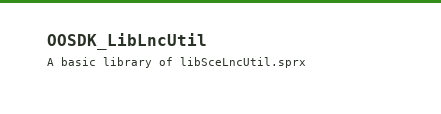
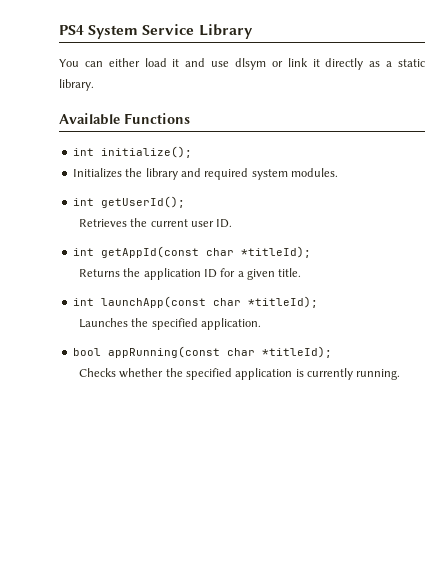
- OOSDK_LibLncUtil
- A basic library of libSceLncUtil.sprx
+ PS4 System Service Library
+ You can either load it and use dlsym or link it directly as a static library.
+ Available Functions
+ int initialize();
+ Initializes the library and required system modules.
+ int getUserId();
+ Retrieves the current user ID.
+ int getAppId(const char *titleId);
+ Returns the application ID for a given title.
+ int launchApp(const char *titleId);
+ Launches the specified application.
+ bool appRunning(const char *titleId);
+ Checks whether the specified application is currently running.

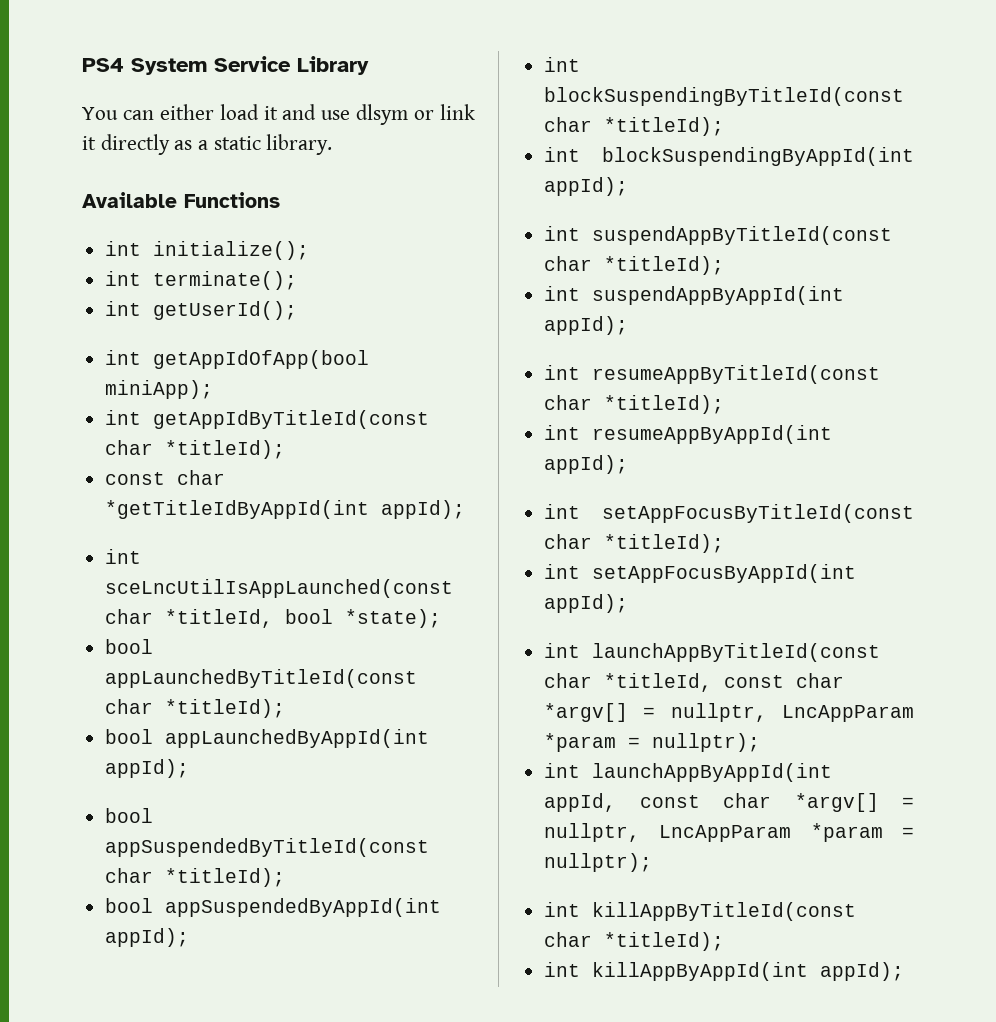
- Initializes the library and required system modules.
+ int terminate();
  int getUserId();
- Retrieves the current user ID.
- int getAppId(const char *titleId);
- Returns the application ID for a given title.
- int launchApp(const char *titleId);
- Launches the specified application.
- bool appRunning(const char *titleId);
- Checks whether the specified application is currently running.
+ int getAppIdOfApp(bool miniApp);
+ int getAppIdByTitleId(const char *titleId);
+ const char *getTitleIdByAppId(int appId);
+ int sceLncUtilIsAppLaunched(const char *titleId, bool *state);
+ bool appLaunchedByTitleId(const char *titleId);
+ bool appLaunchedByAppId(int appId);
+ bool appSuspendedByTitleId(const char *titleId);
+ bool appSuspendedByAppId(int appId);
+ int blockSuspendingByTitleId(const char *titleId);
+ int blockSuspendingByAppId(int appId);
+ int suspendAppByTitleId(const char *titleId);
+ int suspendAppByAppId(int appId);
+ int resumeAppByTitleId(const char *titleId);
+ int resumeAppByAppId(int appId);
+ int setAppFocusByTitleId(const char *titleId);
+ int setAppFocusByAppId(int appId);
+ int launchAppByTitleId(const char *titleId, const char *argv[] = nullptr, LncAppParam *param = nullptr);
+ int launchAppByAppId(int appId, const char *argv[] = nullptr, LncAppParam *param = nullptr);
+ int killAppByTitleId(const char *titleId);
+ int killAppByAppId(int appId);

